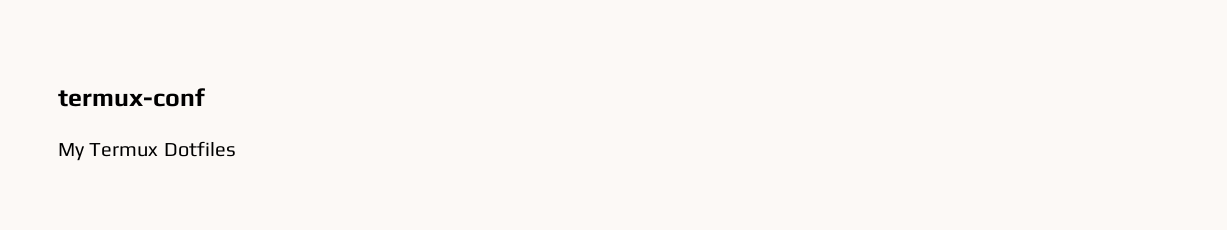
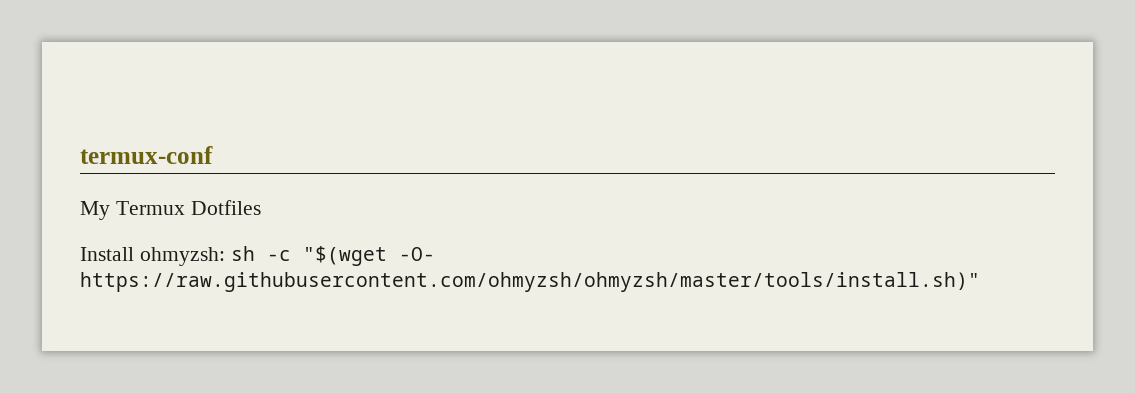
+ Install ohmyzsh: sh -c "$(wget -O- https://raw.githubusercontent.com/ohmyzsh/ohmyzsh/master/tools/install.sh)"

